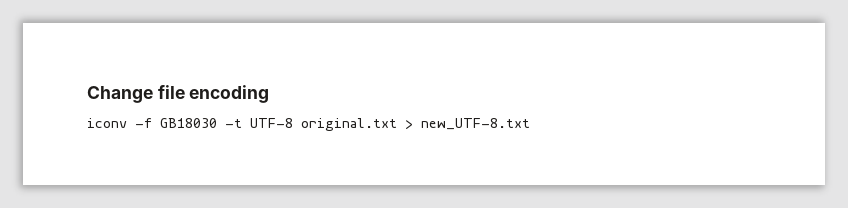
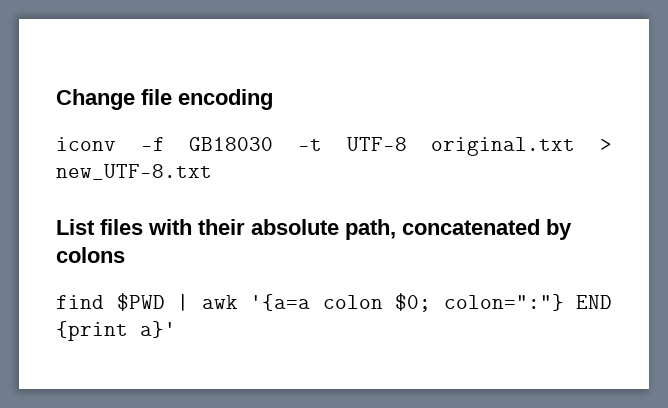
+ List files with their absolute path, concatenated by colons
+ find $PWD | awk '{a=a colon $0; colon=":"} END {print a}'

